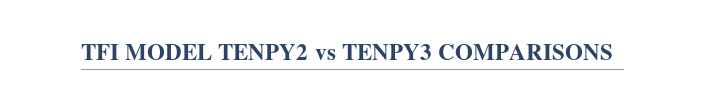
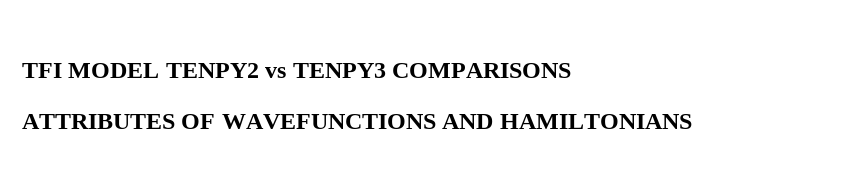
+ ATTRIBUTES OF WAVEFUNCTIONS AND HAMILTONIANS

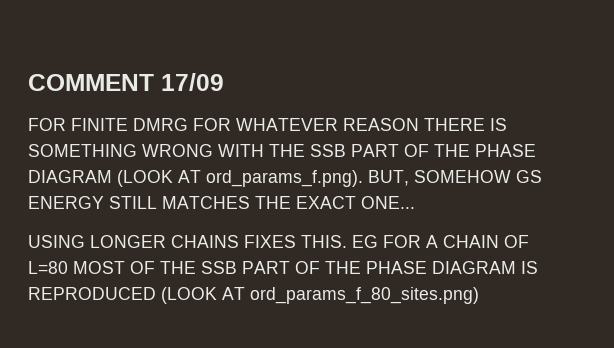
- TFI MODEL TENPY2 vs TENPY3 COMPARISONS
- ATTRIBUTES OF WAVEFUNCTIONS AND HAMILTONIANS
+ COMMENT 17/09
+ FOR FINITE DMRG FOR WHATEVER REASON THERE IS SOMETHING WRONG WITH THE SSB PART OF THE PHASE DIAGRAM (LOOK AT ord_params_f.png). BUT, SOMEHOW GS ENERGY STILL MATCHES THE EXACT ONE...
+ USING LONGER CHAINS FIXES THIS. EG FOR A CHAIN OF L=80 MOST OF THE SSB PART OF THE PHASE DIAGRAM IS REPRODUCED (LOOK AT ord_params_f_80_sites.png)

